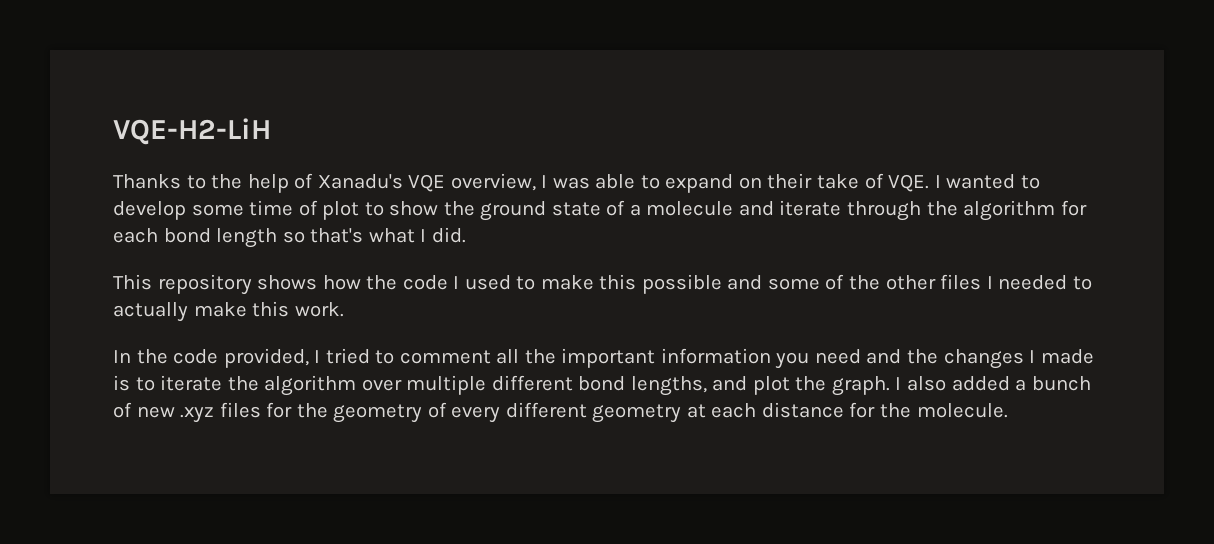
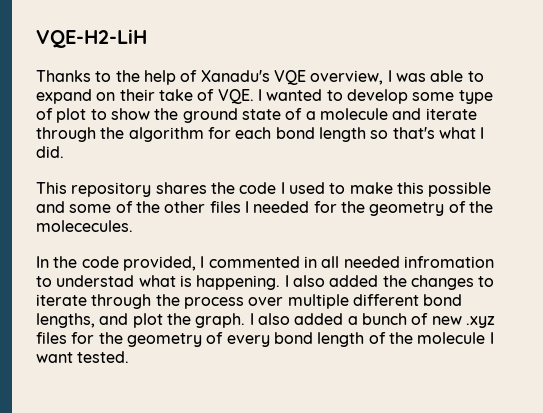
- Thanks to the help of Xanadu's VQE overview, I was able to expand on their take of VQE. I wanted to develop some time of plot to show the ground state of a molecule and iterate through the algorithm for each bond length so that's what I did.
+ Thanks to the help of Xanadu's VQE overview, I was able to expand on their take of VQE. I wanted to develop some type of plot to show the ground state of a molecule and iterate through the algorithm for each bond length so that's what I did.
- This repository shows how the code I used to make this possible and some of the other files I needed to actually make this work.
+ This repository shares the code I used to make this possible and some of the other files I needed for the geometry of the molececules.
- In the code provided, I tried to comment all the important information you need and the changes I made is to iterate the algorithm over multiple different bond lengths, and plot the graph.
+ In the code provided, I commented in all needed infromation to understad what is happening. I also added the changes to iterate through the process over multiple different bond lengths, and plot the graph.
- I also added a bunch of new .xyz files for the geometry of every different geometry at each distance for the molecule.
+ I also added a bunch of new .xyz files for the geometry of every bond length of the molecule I want tested.

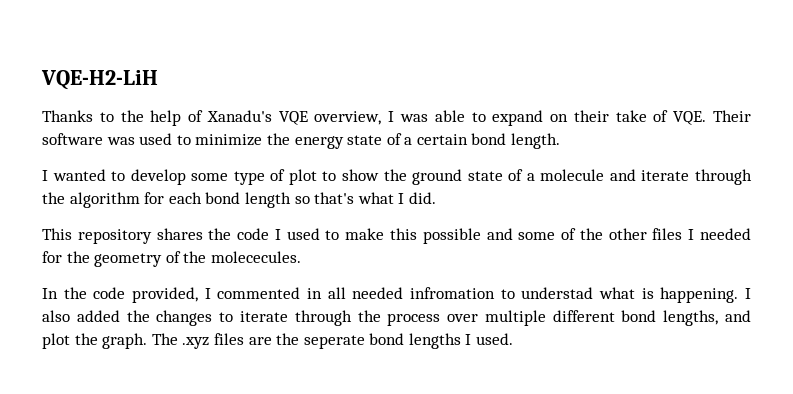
- Thanks to the help of Xanadu's VQE overview, I was able to expand on their take of VQE. I wanted to develop some type of plot to show the ground state of a molecule and iterate through the algorithm for each bond length so that's what I did.
+ Thanks to the help of Xanadu's VQE overview, I was able to expand on their take of VQE. Their software was used to minimize the energy state of a certain bond length.
+ I wanted to develop some type of plot to show the ground state of a molecule and iterate through the algorithm for each bond length so that's what I did.
- I also added a bunch of new .xyz files for the geometry of every bond length of the molecule I want tested.
+ The .xyz files are the seperate bond lengths I used.

